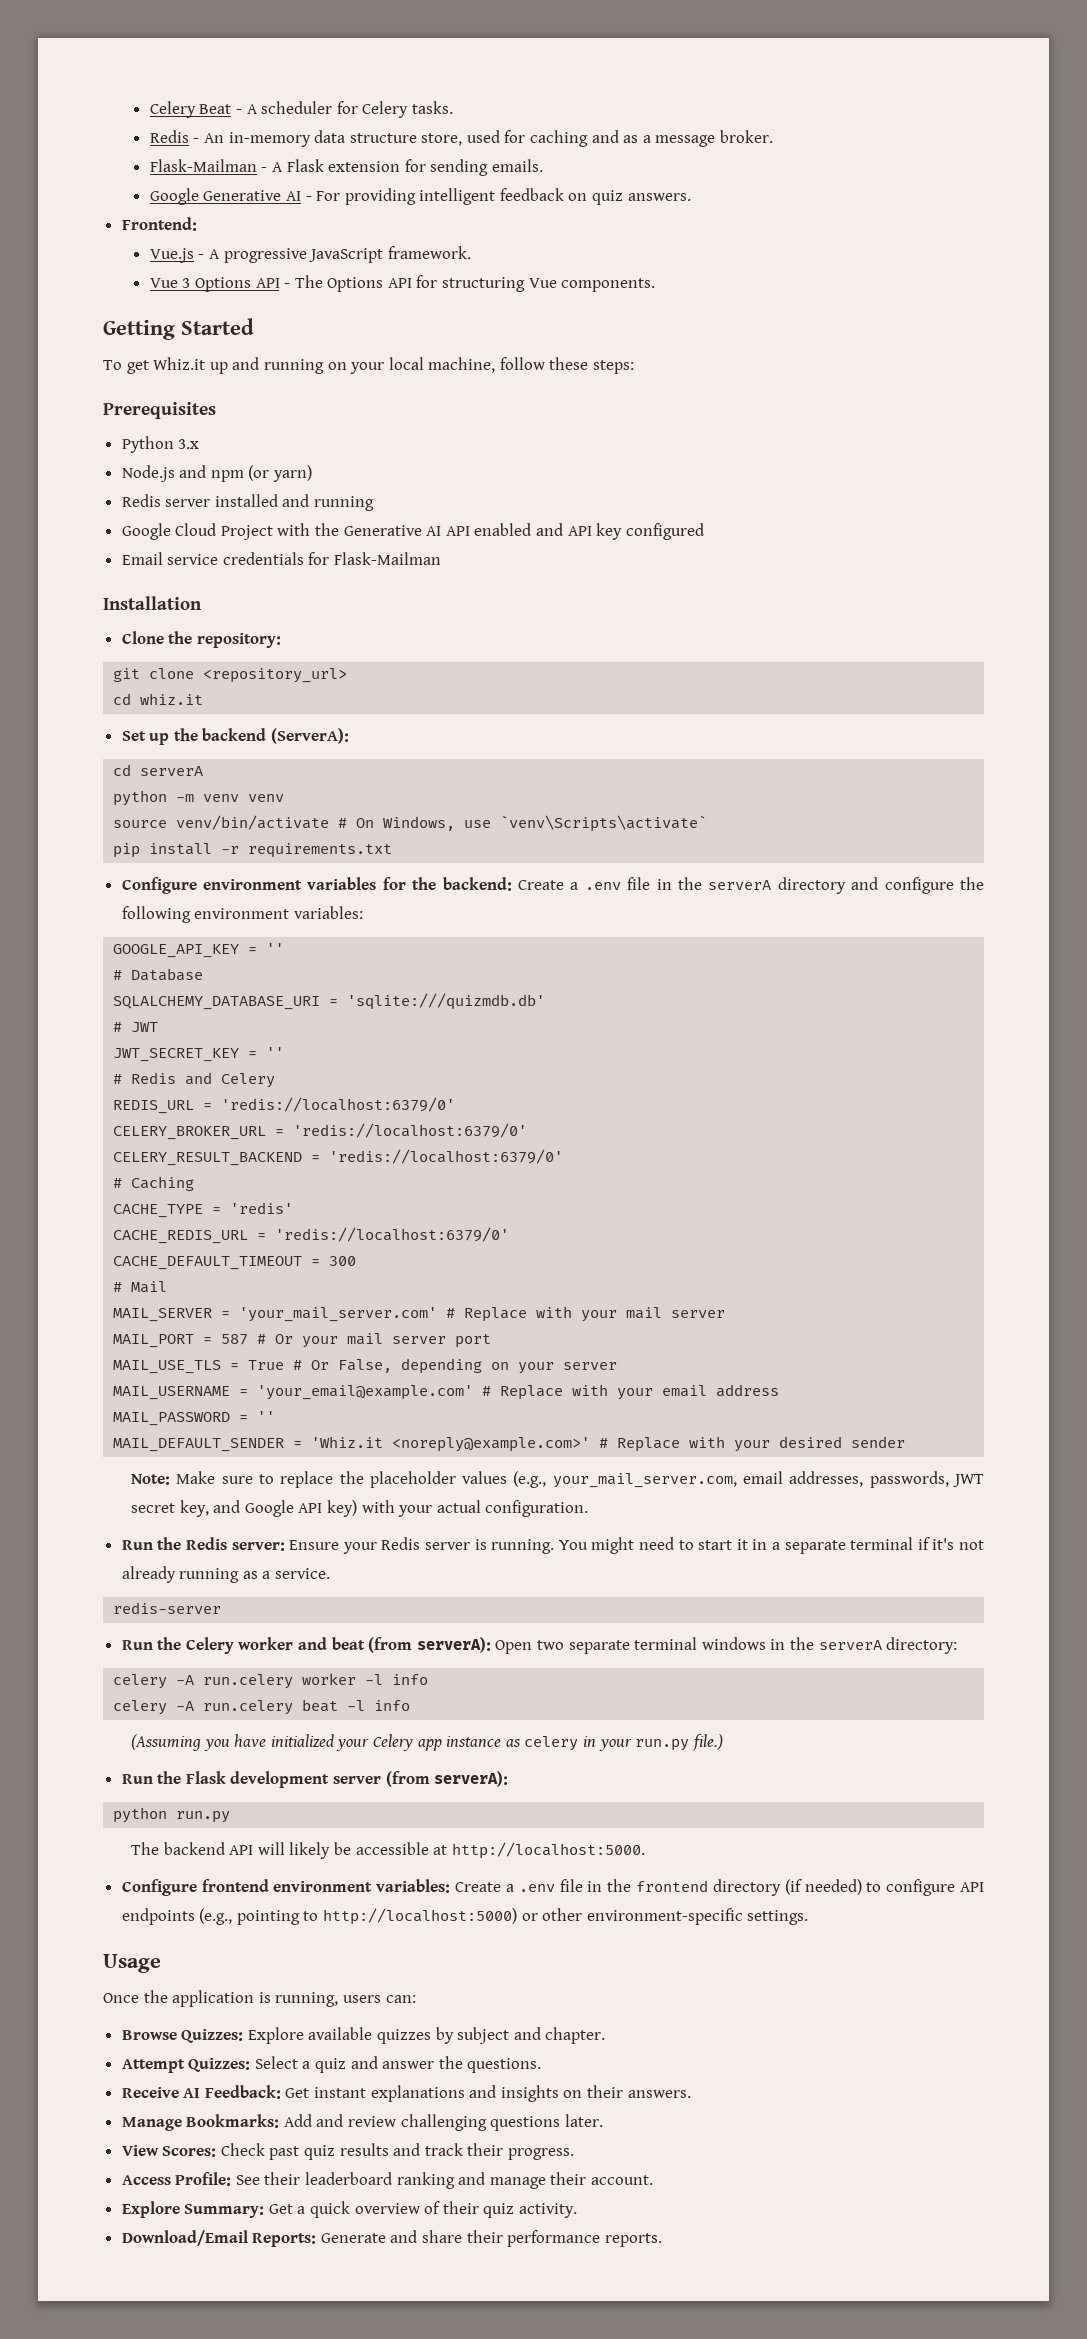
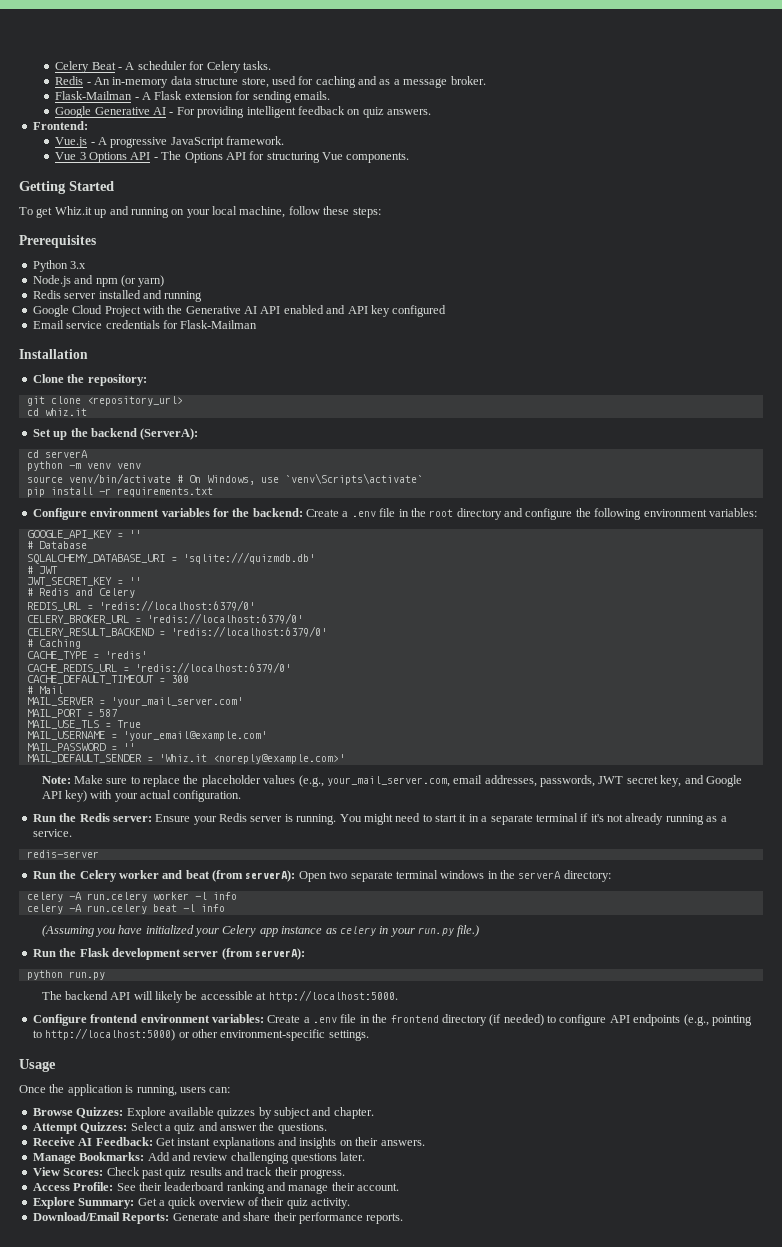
- Configure environment variables for the backend: Create a .env file in the serverA directory and configure the following environment variables:
+ Configure environment variables for the backend: Create a .env file in the root directory and configure the following environment variables:
- MAIL_SERVER = 'your_mail_server.com' # Replace with your mail server
- MAIL_PORT = 587 # Or your mail server port
- MAIL_USE_TLS = True # Or False, depending on your server
- MAIL_USERNAME = 'your_email@example.com' # Replace with your email address
+ MAIL_SERVER = 'your_mail_server.com'
+ MAIL_PORT = 587
+ MAIL_USE_TLS = True
+ MAIL_USERNAME = 'your_email@example.com'
- MAIL_DEFAULT_SENDER = 'Whiz.it <noreply@example.com>' # Replace with your desired sender
+ MAIL_DEFAULT_SENDER = 'Whiz.it <noreply@example.com>'

